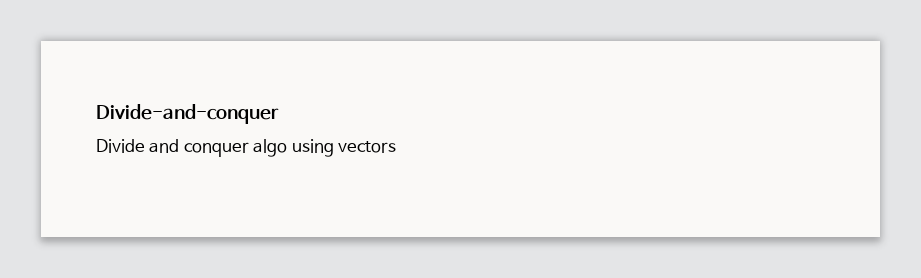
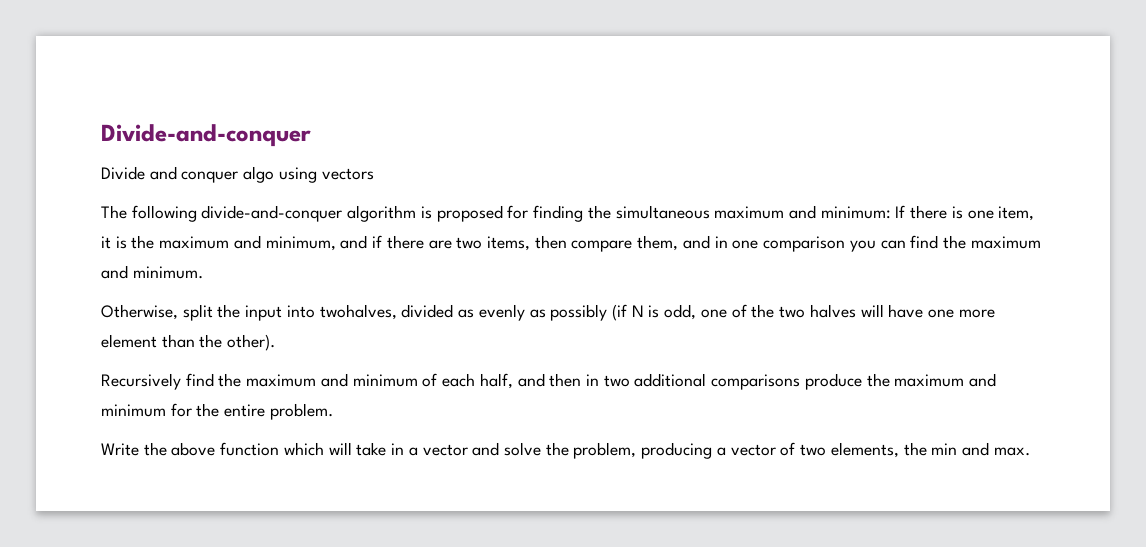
+ The following divide-and-conquer algorithm is proposed for finding the simultaneous maximum and minimum: If there is one item, it is the maximum and minimum, and if there are two items, then compare them, and in one comparison you can find the maximum and minimum.
+ Otherwise, split the input into twohalves, divided as evenly as possibly (if N is odd, one of the two halves will have one more element than the other).
+ Recursively find the maximum and minimum of each half, and then in two additional comparisons produce the maximum and minimum for the entire problem.
+ Write the above function which will take in a vector and solve the problem, producing a vector of two elements, the min and max.

